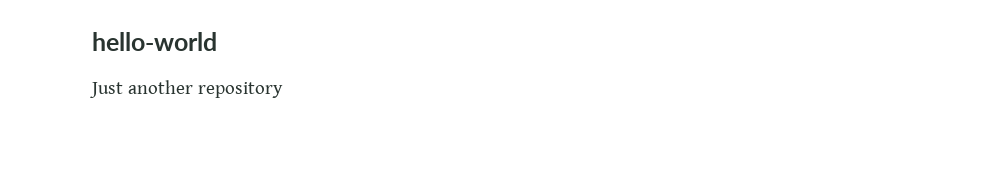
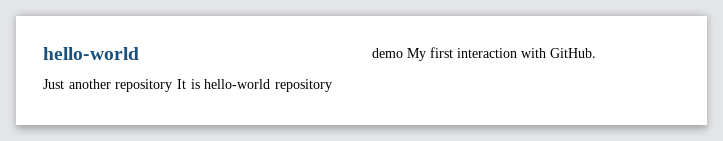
- Just another repository
+ Just another repository It is hello-world repository demo My first interaction with GitHub.

